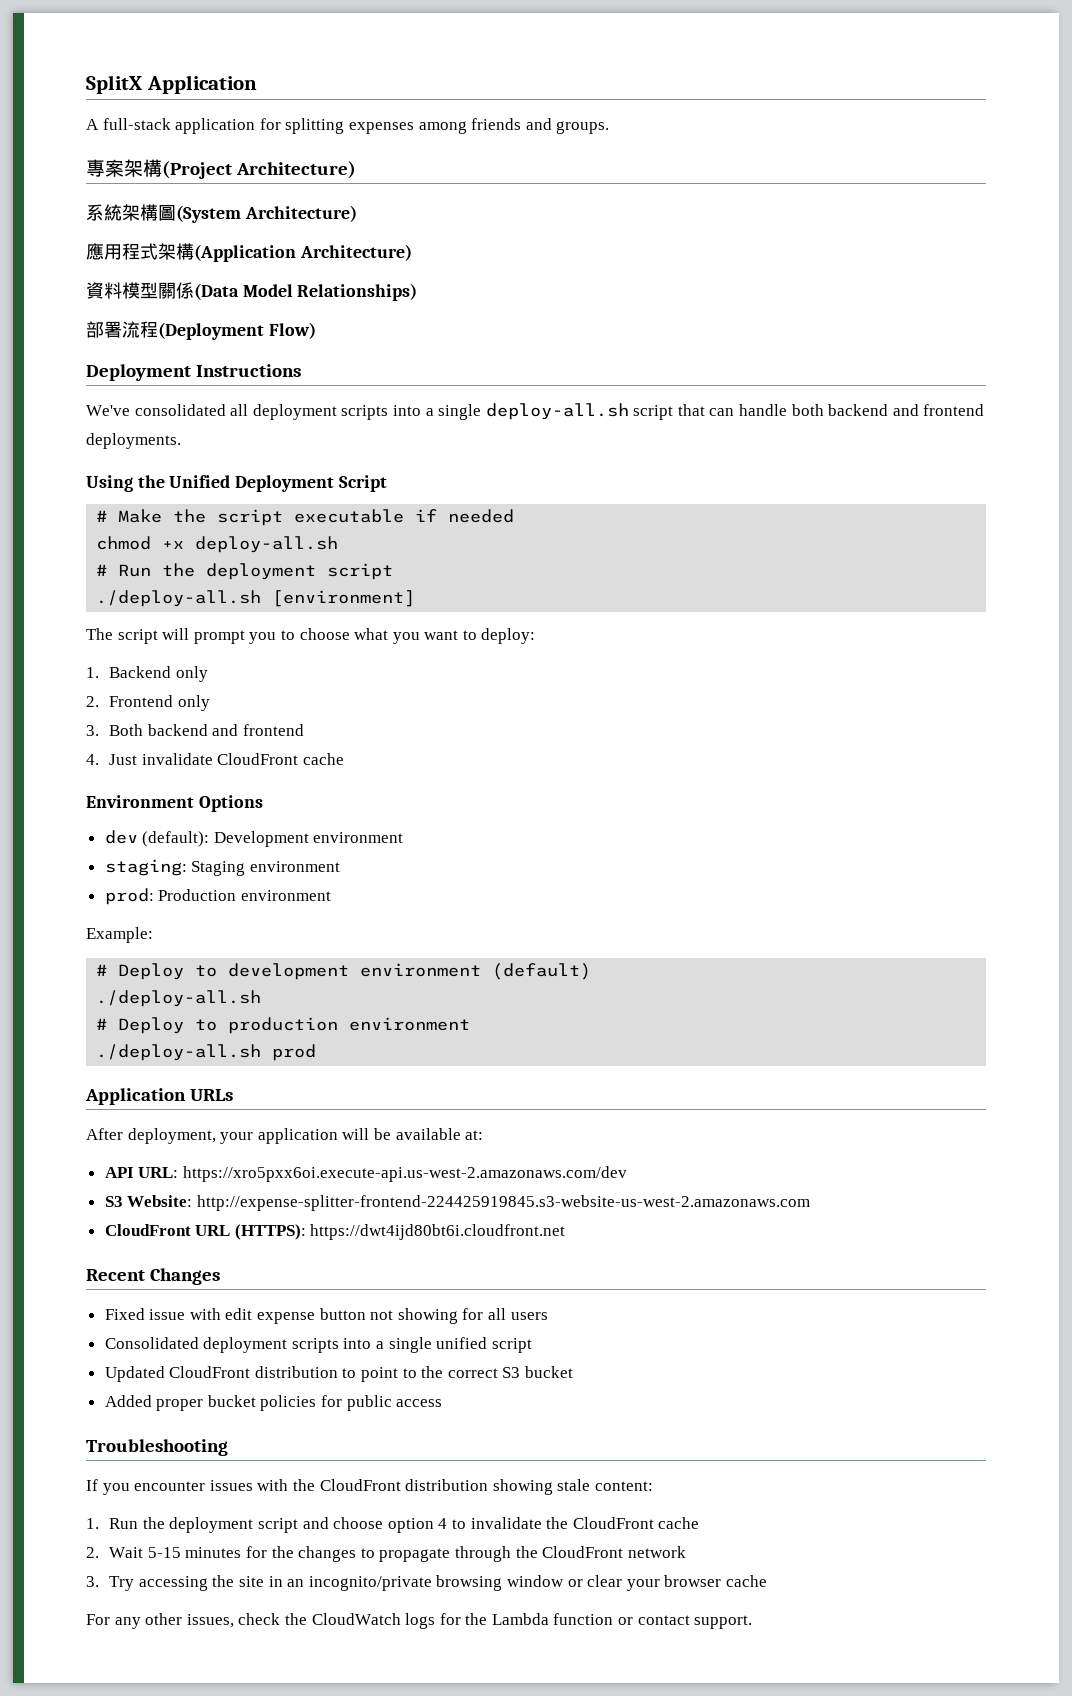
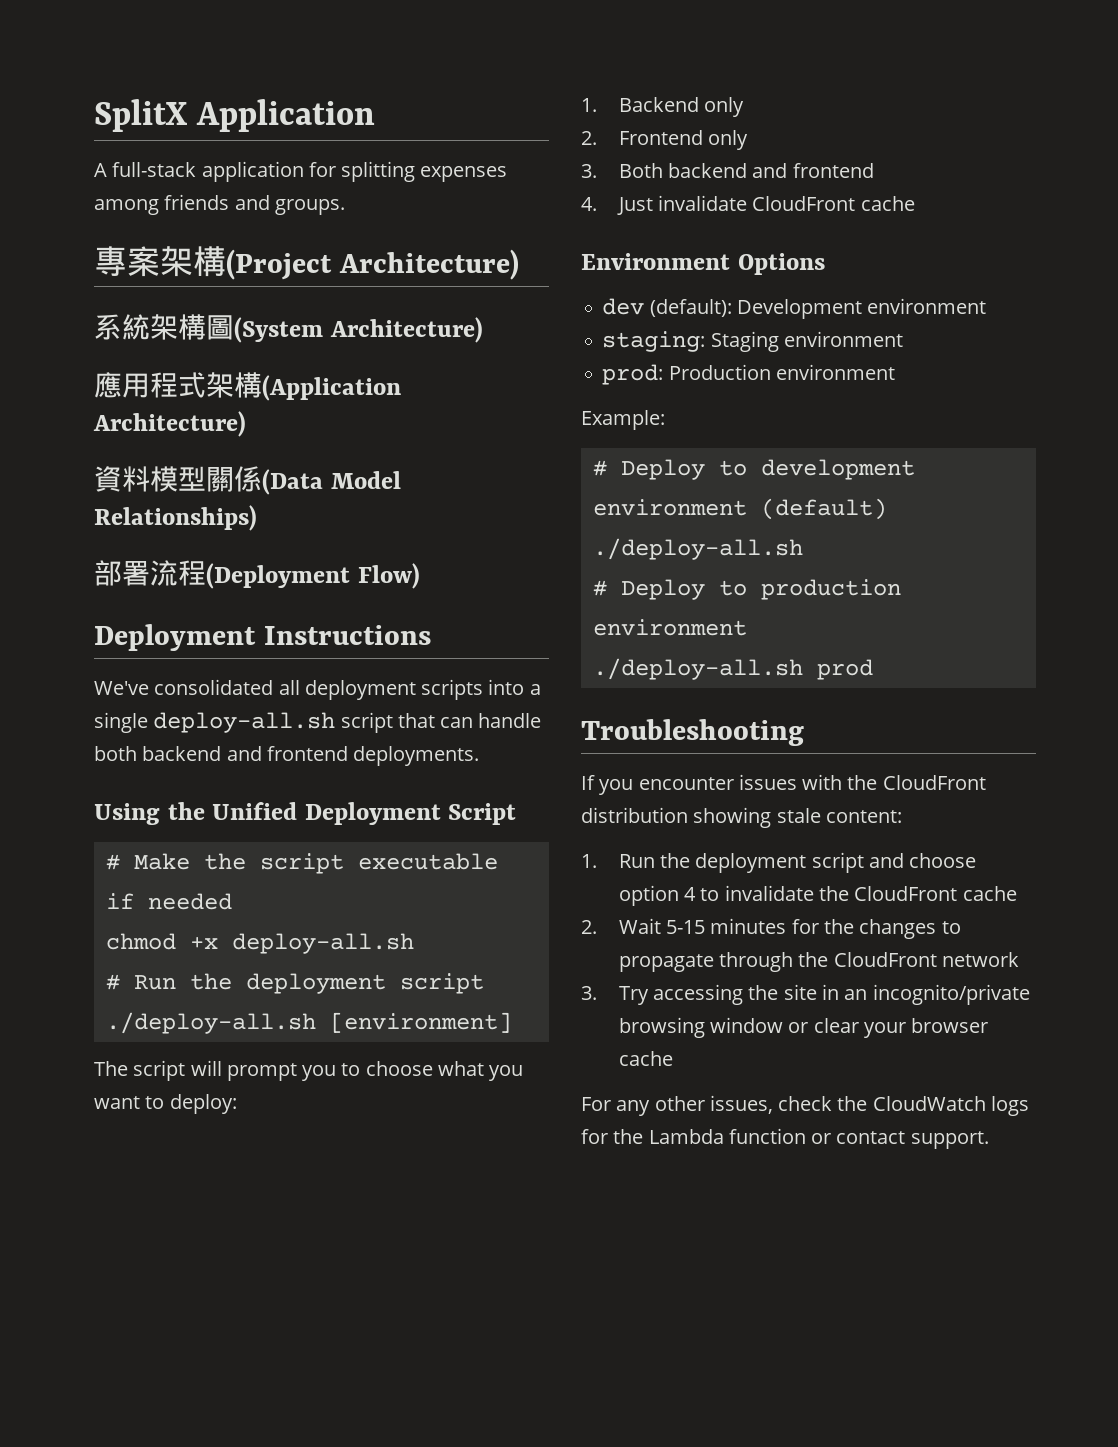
- Application URLs
- After deployment, your application will be available at:
- API URL: https://xro5pxx6oi.execute-api.us-west-2.amazonaws.com/dev
- S3 Website: http://expense-splitter-frontend-224425919845.s3-website-us-west-2.amazonaws.com
- CloudFront URL (HTTPS): https://dwt4ijd80bt6i.cloudfront.net
- Recent Changes
- Fixed issue with edit expense button not showing for all users
- Consolidated deployment scripts into a single unified script
- Updated CloudFront distribution to point to the correct S3 bucket
- Added proper bucket policies for public access

